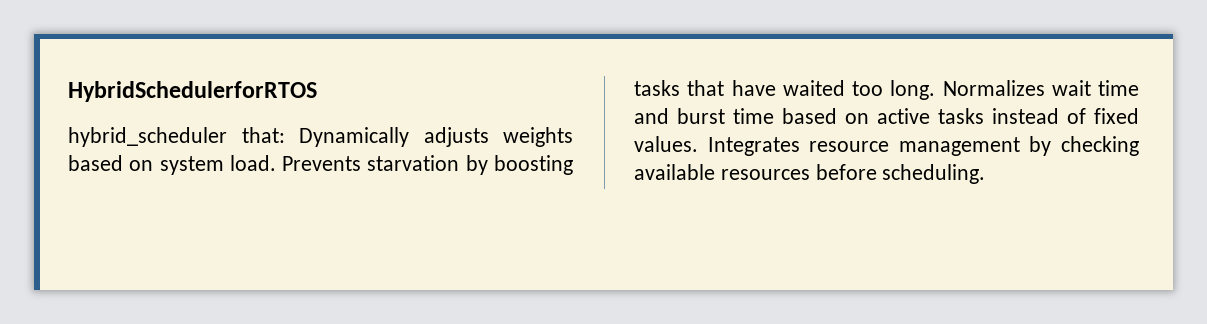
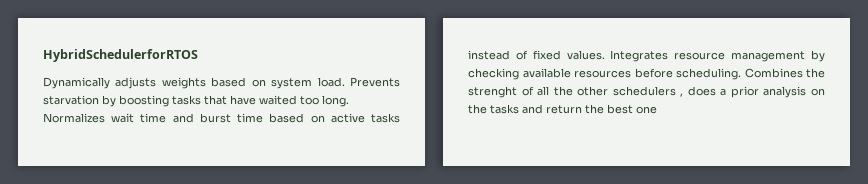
- hybrid_scheduler that: Dynamically adjusts weights based on system load.
+ Dynamically adjusts weights based on system load.
+ Combines the strenght of all the other schedulers , does a prior analysis on the tasks and return the best one

